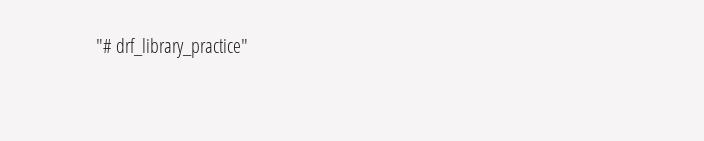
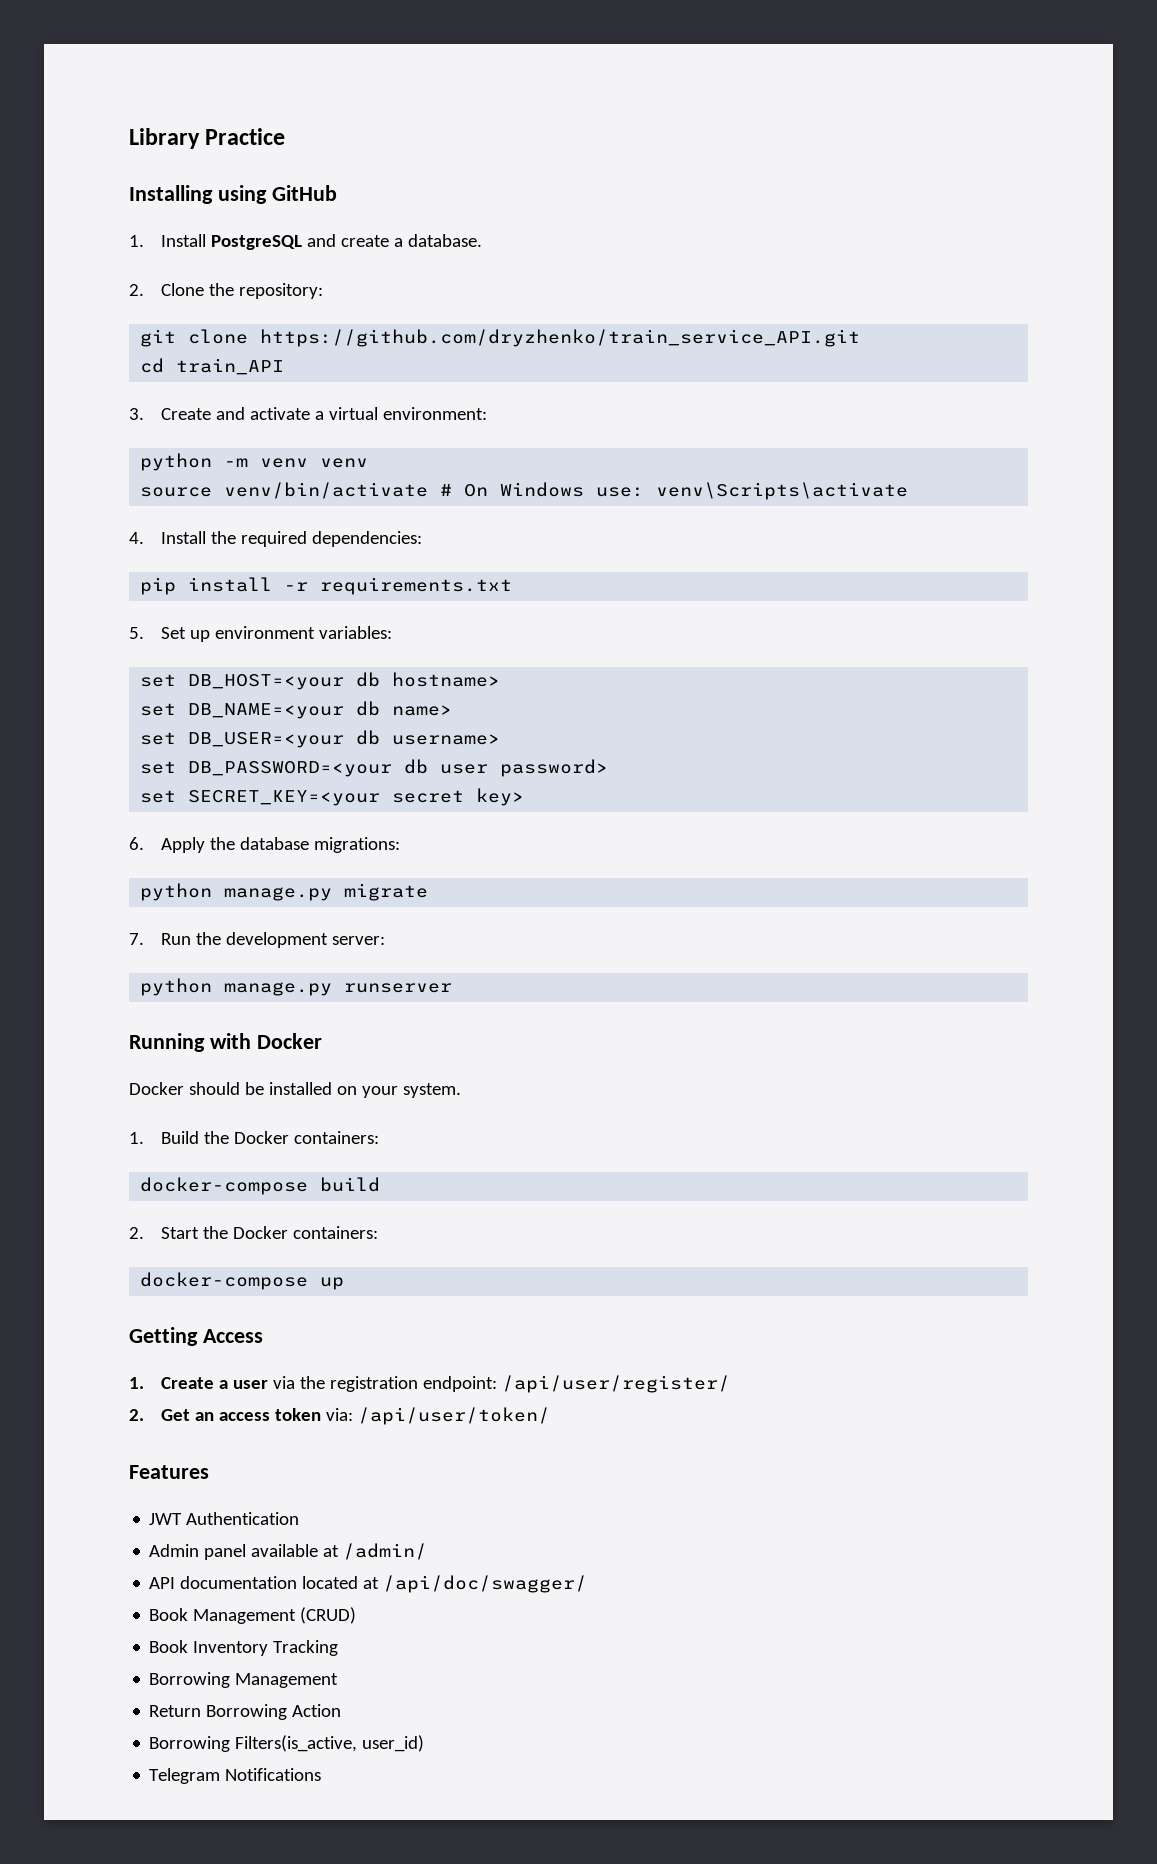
- "# drf_library_practice"
+ Library Practice
+ Installing using GitHub
+ 1. Install PostgreSQL and create a database.
+ 2. Clone the repository:
+ git clone https://github.com/dryzhenko/train_service_API.git
+ cd train_API
+ 3. Create and activate a virtual environment:
+ python -m venv venv
+ source venv/bin/activate # On Windows use: venv\Scripts\activate
+ 4. Install the required dependencies:
+ pip install -r requirements.txt
+ 5. Set up environment variables:
+ set DB_HOST=<your db hostname>
+ set DB_NAME=<your db name>
+ set DB_USER=<your db username>
+ set DB_PASSWORD=<your db user password>
+ set SECRET_KEY=<your secret key>
+ 6. Apply the database migrations:
+ python manage.py migrate
+ 7. Run the development server:
+ python manage.py runserver
+ Running with Docker
+ Docker should be installed on your system.
+ 1. Build the Docker containers:
+ docker-compose build
+ 2. Start the Docker containers:
+ docker-compose up
+ Getting Access
+ 1. Create a user via the registration endpoint: /api/user/register/
+ 2. Get an access token via: /api/user/token/
+ Features
+ JWT Authentication
+ Admin panel available at /admin/
+ API documentation located at /api/doc/swagger/
+ Book Management (CRUD)
+ Book Inventory Tracking
+ Borrowing Management
+ Return Borrowing Action
+ Borrowing Filters(is_active, user_id)
+ Telegram Notifications

